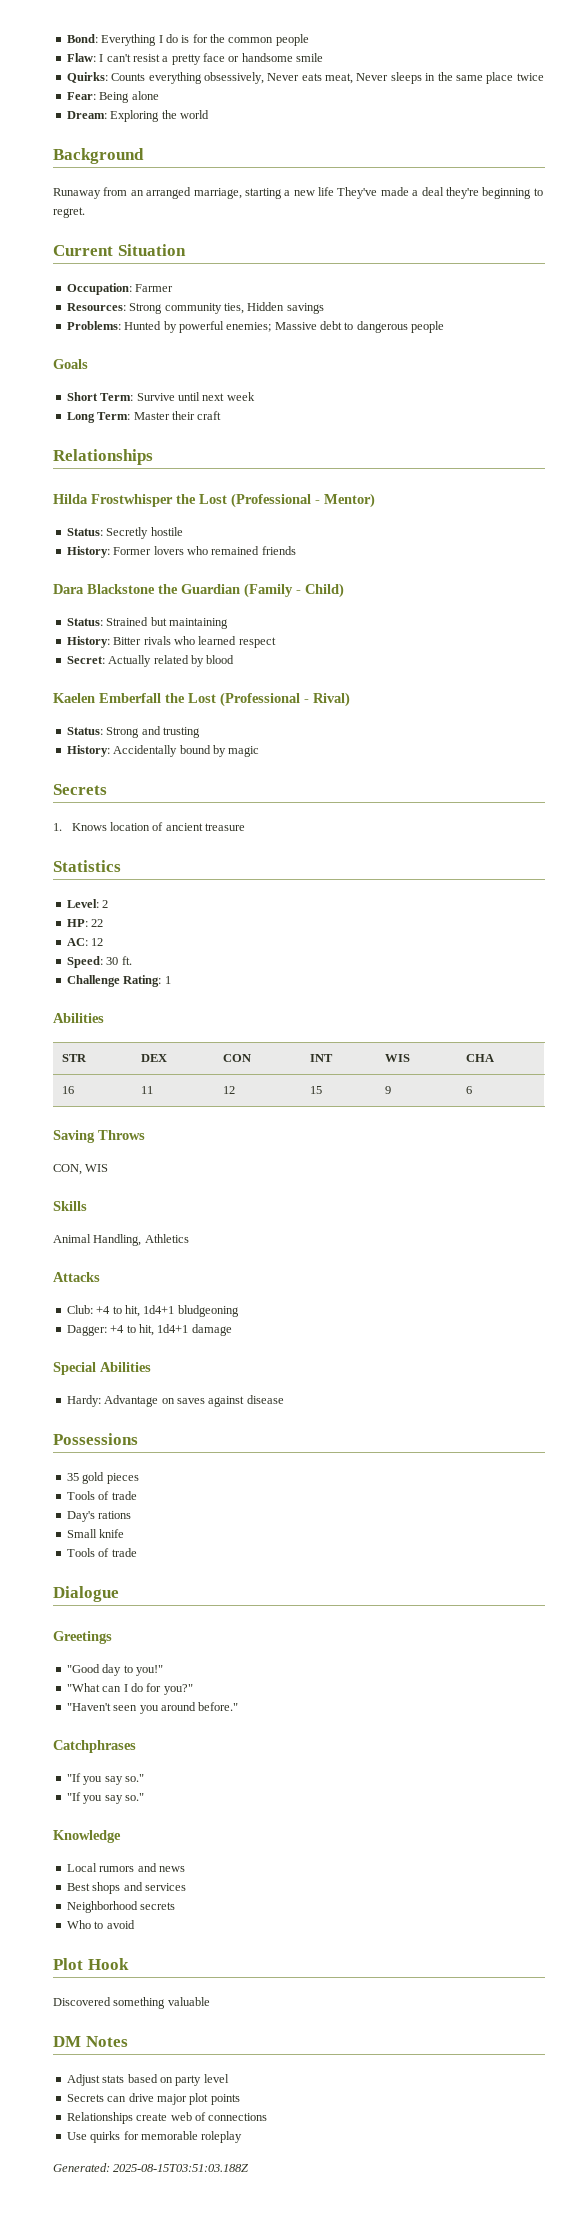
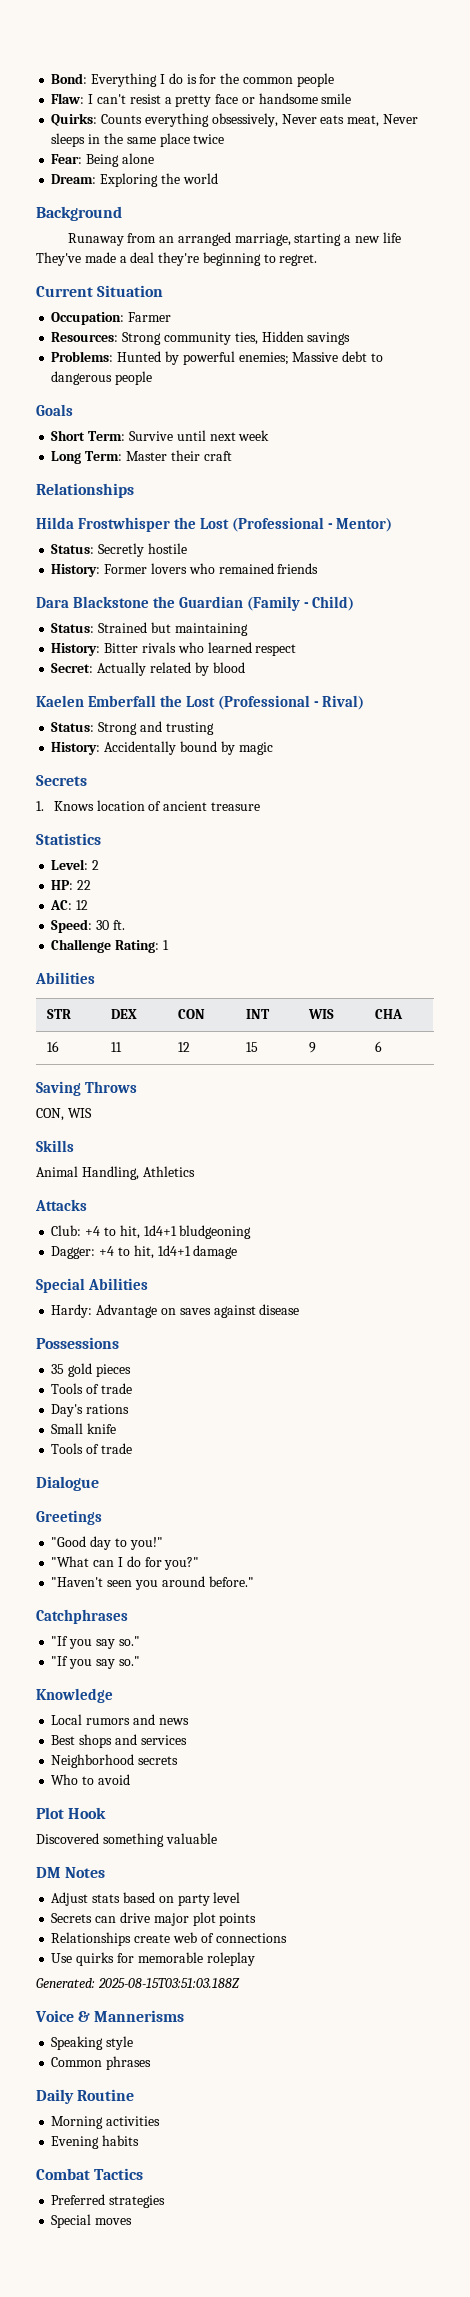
+ Voice & Mannerisms
+ Speaking style
+ Common phrases
+ Daily Routine
+ Morning activities
+ Evening habits
+ Combat Tactics
+ Preferred strategies
+ Special moves

